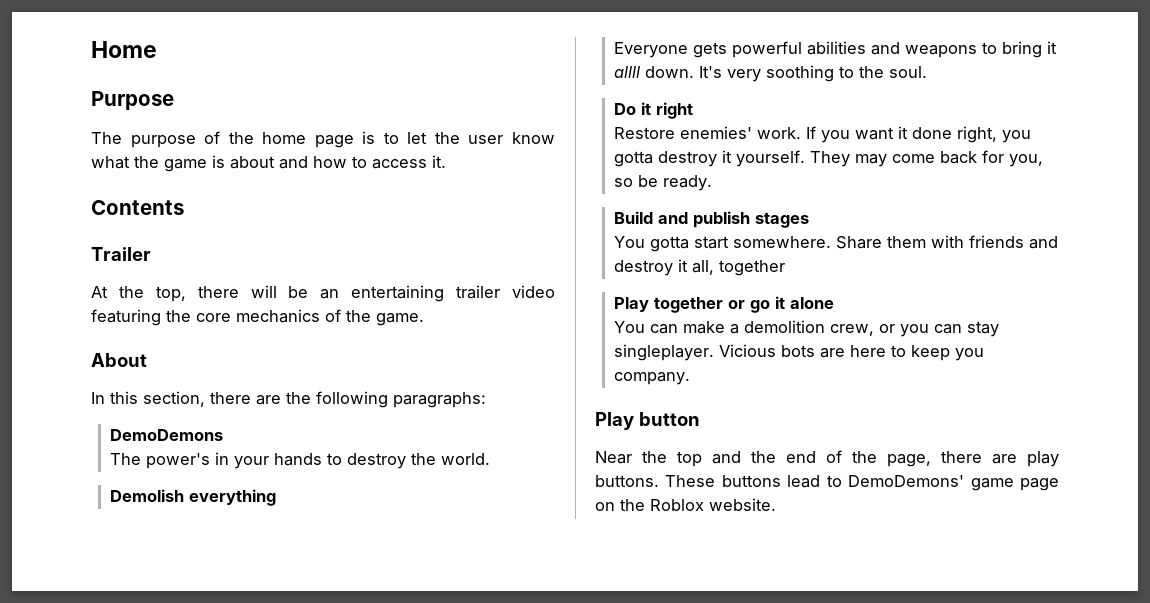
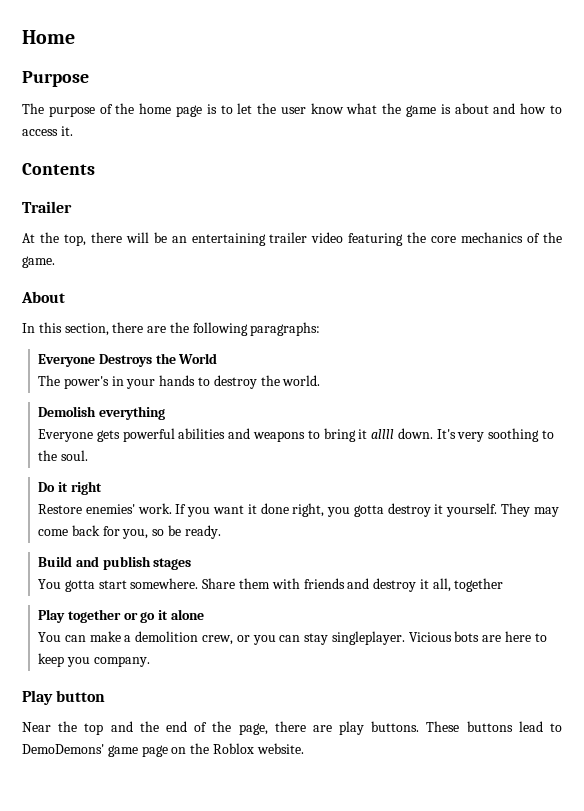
- DemoDemons
+ Everyone Destroys the World

